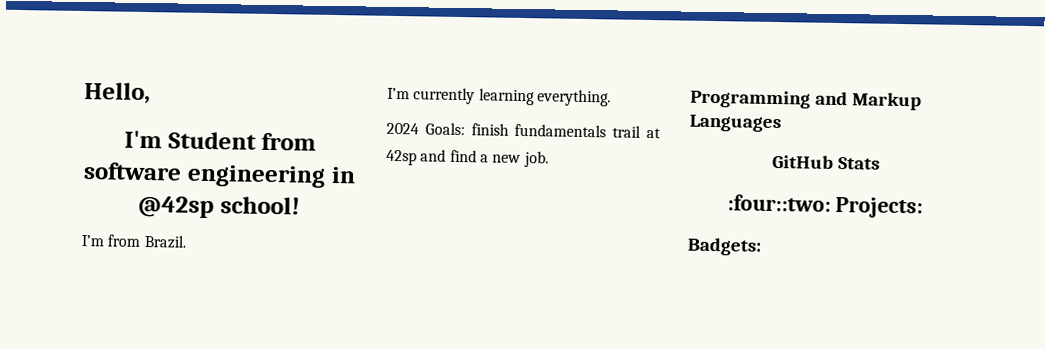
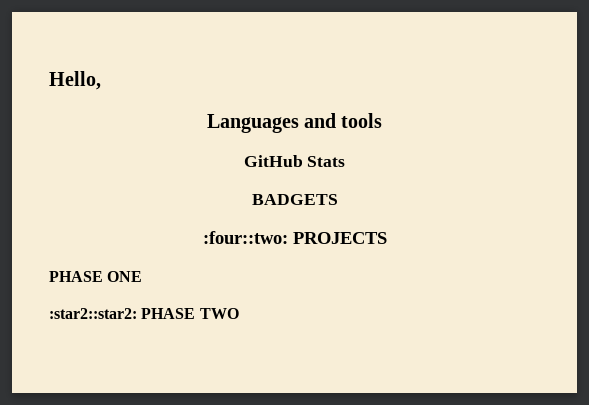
- I'm Student from software engineering in @42sp school!
- I’m from Brazil.
- I’m currently learning everything.
- 2024 Goals: finish fundamentals trail at 42sp and find a new job.
- Programming and Markup Languages
+ Languages and tools
+ BADGETS
- :four::two: Projects:
- Badgets:
+ :four::two: PROJECTS
+ PHASE ONE
+ :star2::star2: PHASE TWO

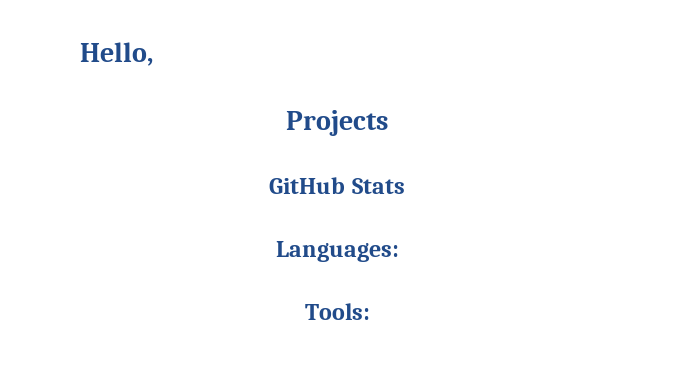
- Languages and tools
+ Projects
- BADGETS
- :four::two: PROJECTS
- PHASE ONE
- :star2::star2: PHASE TWO
+ Languages:
+ Tools:

